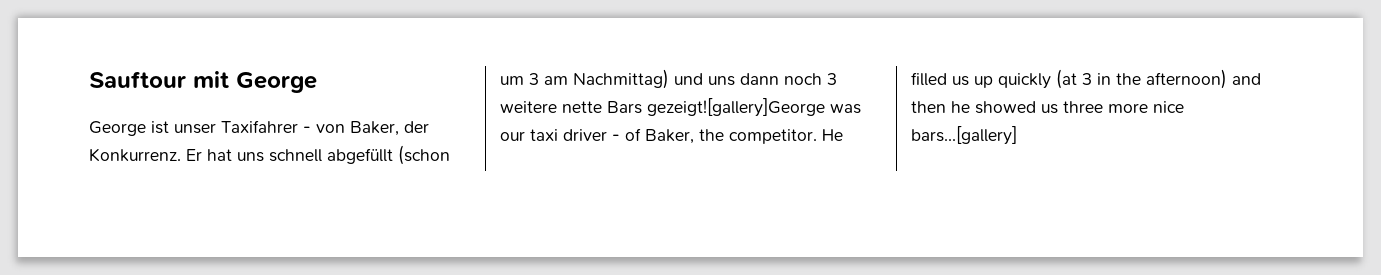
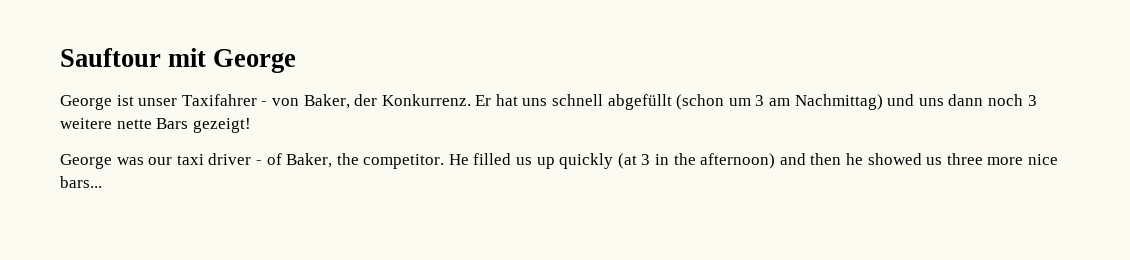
- Er hat uns schnell abgefüllt (schon um 3 am Nachmittag) und uns dann noch 3 weitere nette Bars gezeigt![gallery]George was our taxi driver - of Baker, the competitor.
+ Er hat uns schnell abgefüllt (schon um 3 am Nachmittag) und uns dann noch 3 weitere nette Bars gezeigt!
+ George was our taxi driver - of Baker, the competitor.
- He filled us up quickly (at 3 in the afternoon) and then he showed us three more nice bars...[gallery]
+ He filled us up quickly (at 3 in the afternoon) and then he showed us three more nice bars...

